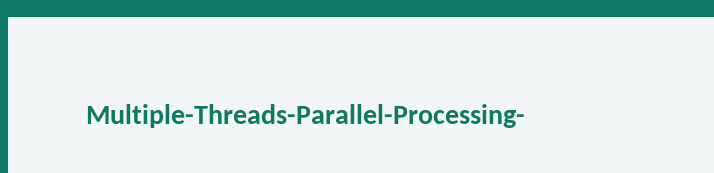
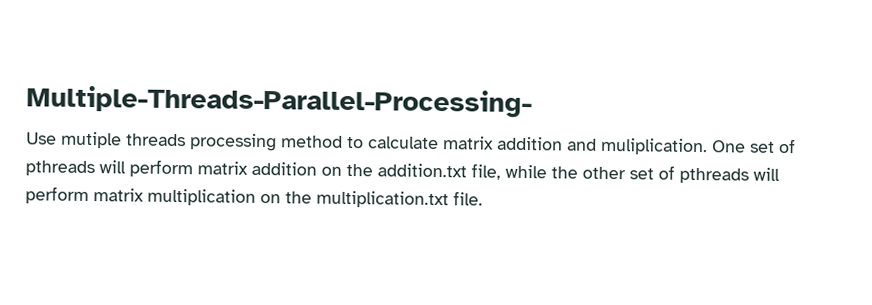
+ Use mutiple threads processing method to calculate matrix addition and muliplication. One set of pthreads will perform matrix addition on the addition.txt file, while the other set of pthreads will perform matrix multiplication on the multiplication.txt file.

